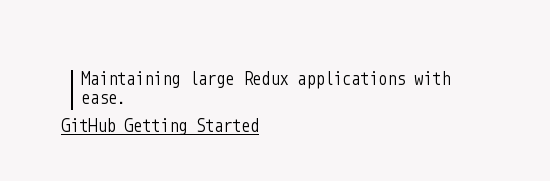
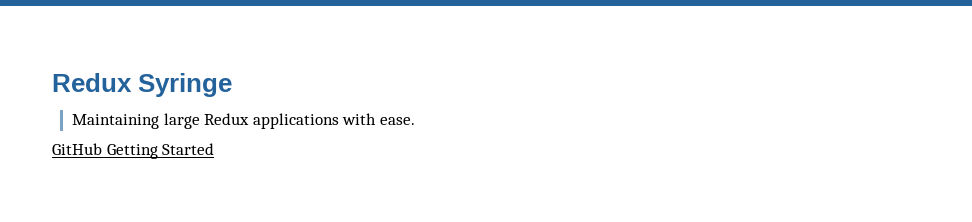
+ Redux Syringe

